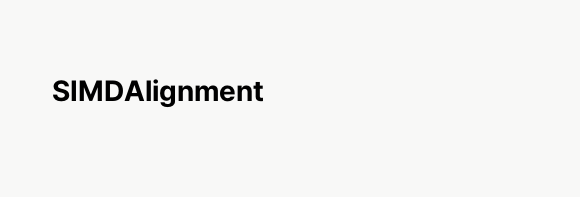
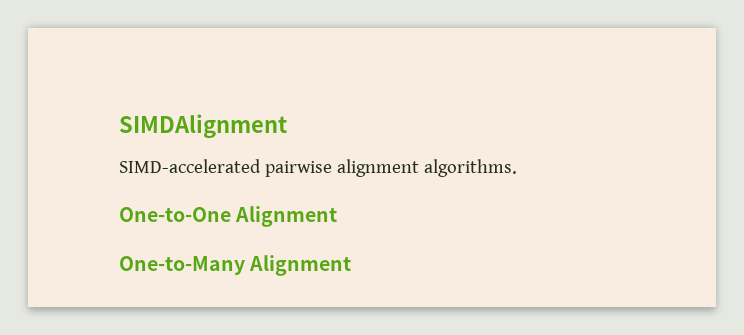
+ SIMD-accelerated pairwise alignment algorithms.
+ One-to-One Alignment
+ One-to-Many Alignment

